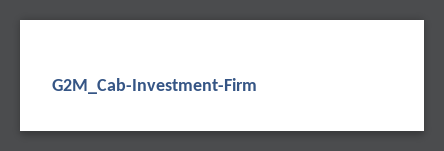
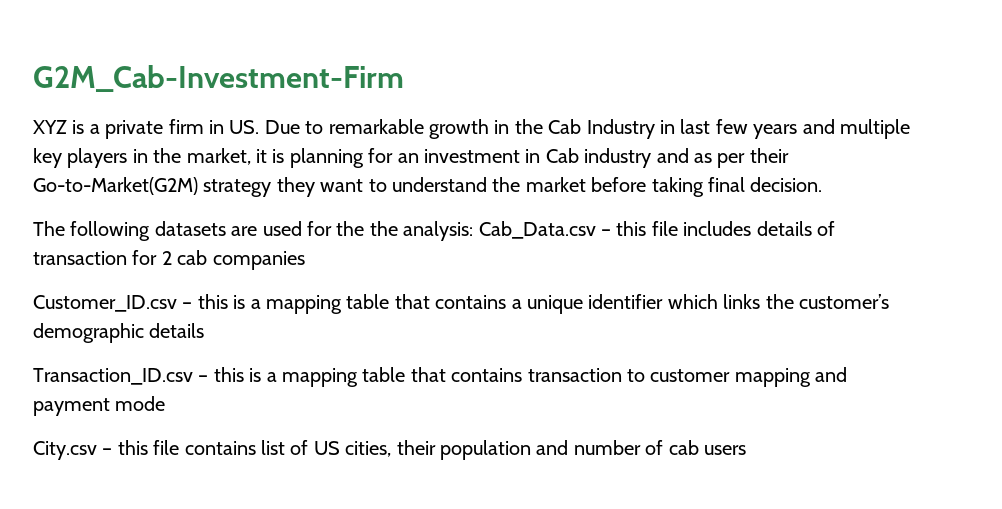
+ XYZ is a private firm in US. Due to remarkable growth in the Cab Industry in last few years and multiple key players in the market, it is planning for an investment in Cab industry and as per their Go-to-Market(G2M) strategy they want to understand the market before taking final decision.
+ The following datasets are used for the the analysis: Cab_Data.csv – this file includes details of transaction for 2 cab companies
+ Customer_ID.csv – this is a mapping table that contains a unique identifier which links the customer’s demographic details
+ Transaction_ID.csv – this is a mapping table that contains transaction to customer mapping and payment mode
+ City.csv – this file contains list of US cities, their population and number of cab users

